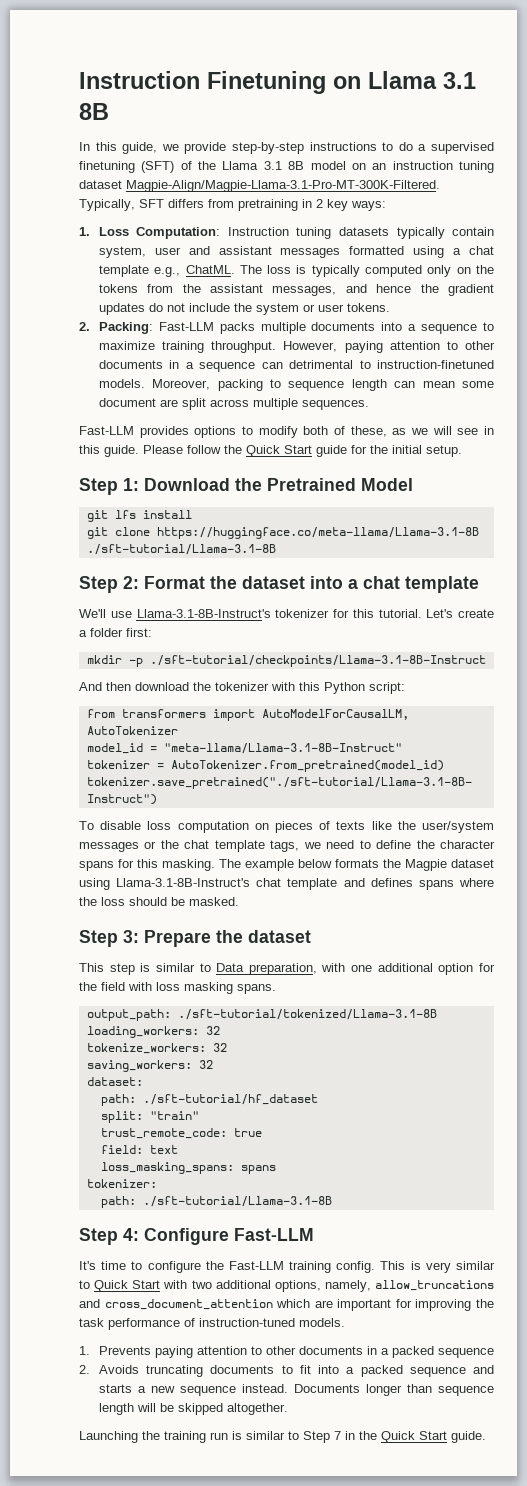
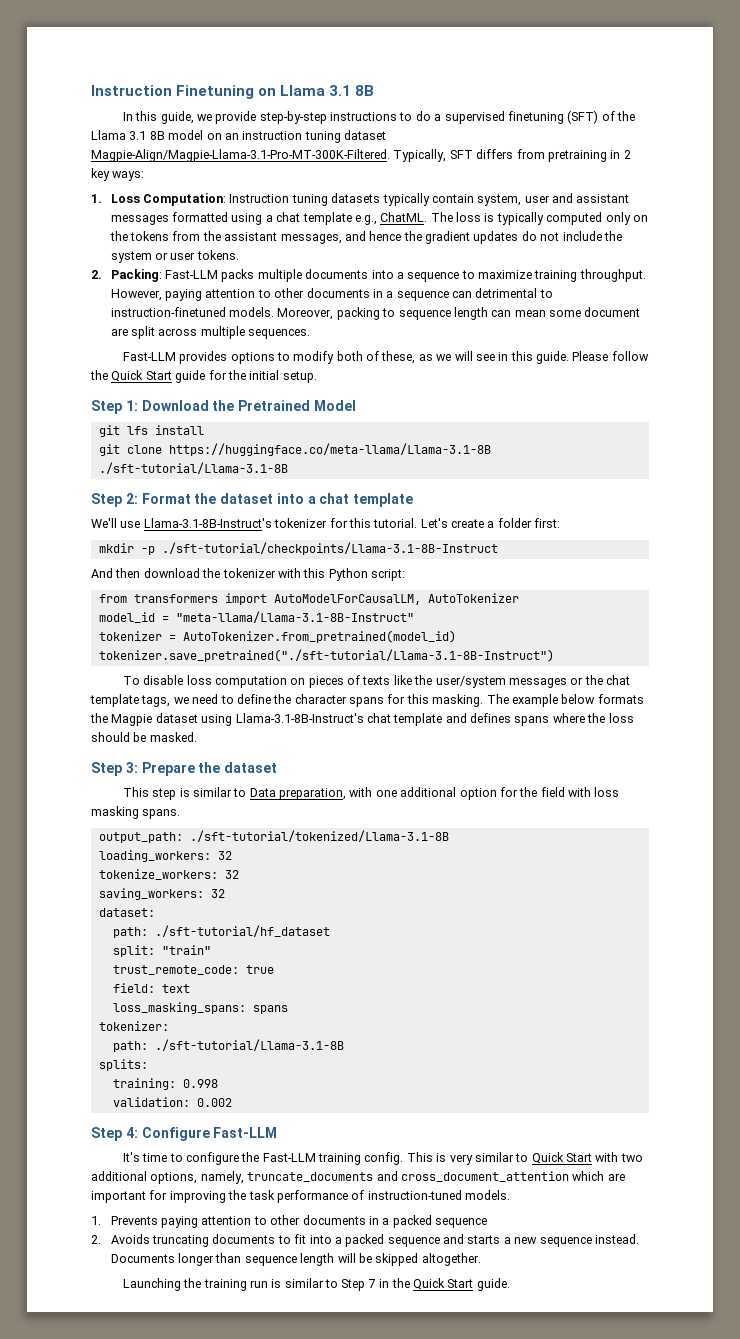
+ splits:
+ training: 0.998
+ validation: 0.002
- This is very similar to Quick Start with two additional options, namely, allow_truncations and cross_document_attention which are important for improving the task performance of instruction-tuned models.
+ This is very similar to Quick Start with two additional options, namely, truncate_documents and cross_document_attention which are important for improving the task performance of instruction-tuned models.

